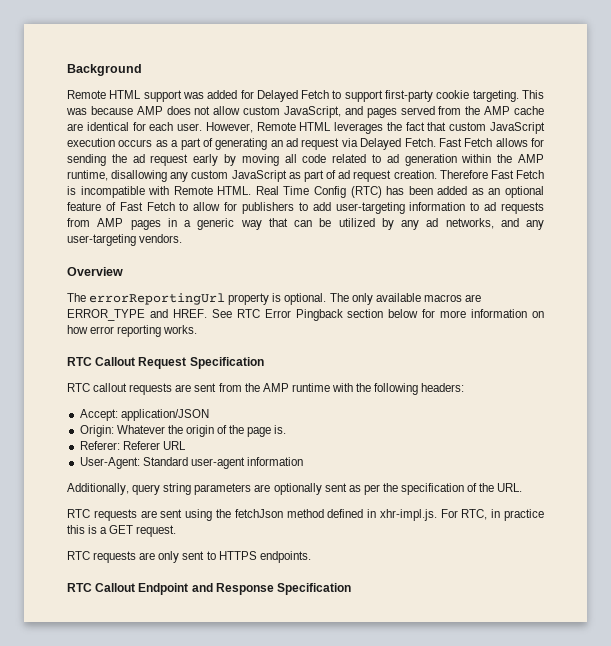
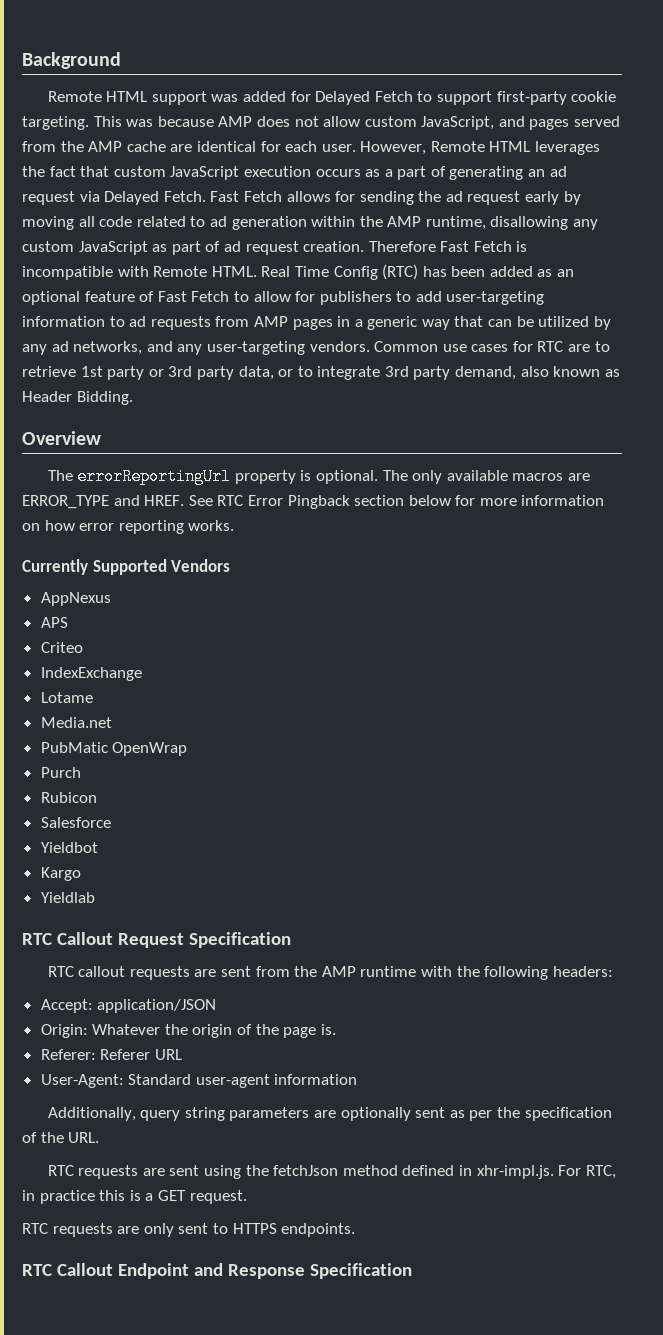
+ Common use cases for RTC are to retrieve 1st party or 3rd party data, or to integrate 3rd party demand, also known as Header Bidding.
+ Currently Supported Vendors
+ AppNexus
+ APS
+ Criteo
+ IndexExchange
+ Lotame
+ Media.net
+ PubMatic OpenWrap
+ Purch
+ Rubicon
+ Salesforce
+ Yieldbot
+ Kargo
+ Yieldlab

